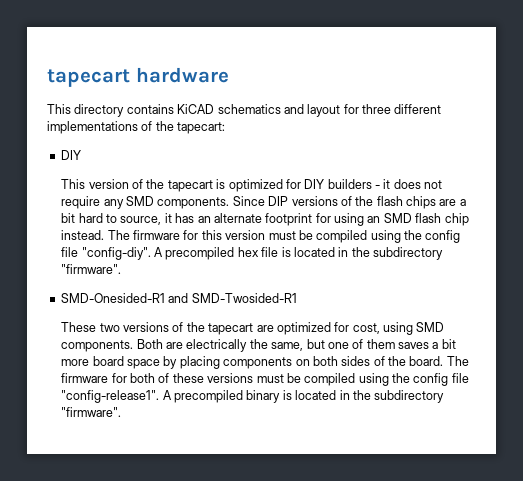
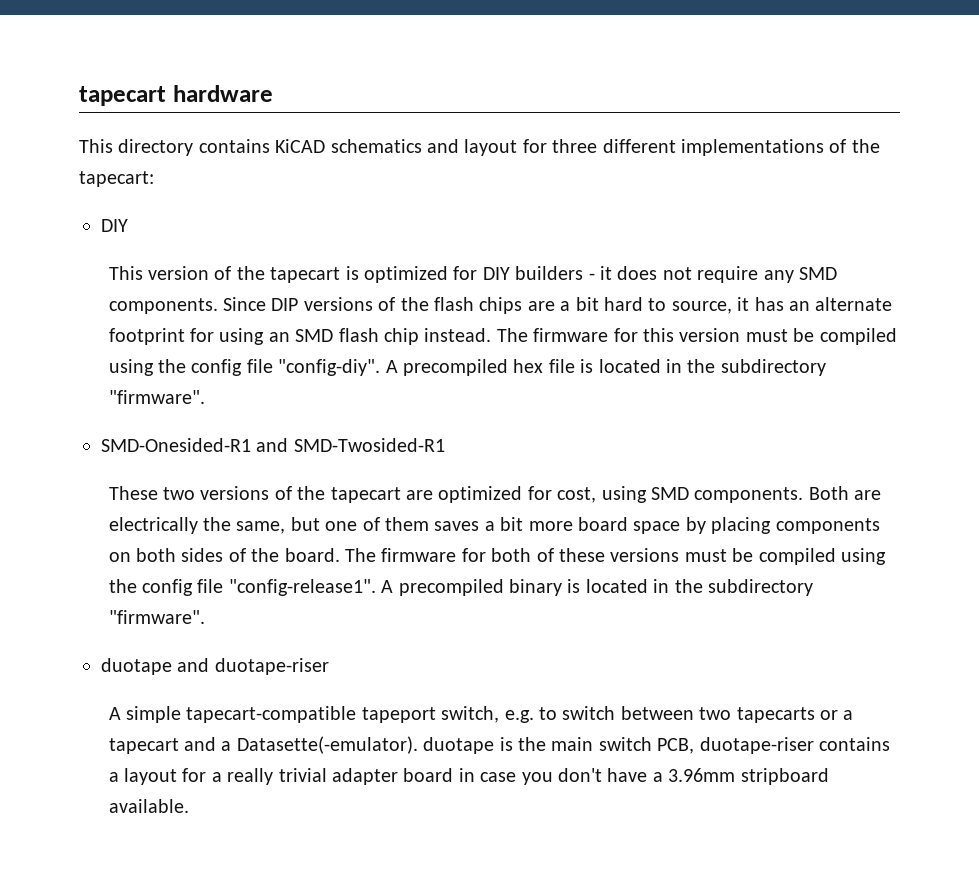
+ duotape and duotape-riser
+ A simple tapecart-compatible tapeport switch, e.g. to switch between two tapecarts or a tapecart and a Datasette(-emulator). duotape is the main switch PCB, duotape-riser contains a layout for a really trivial adapter board in case you don't have a 3.96mm stripboard available.

